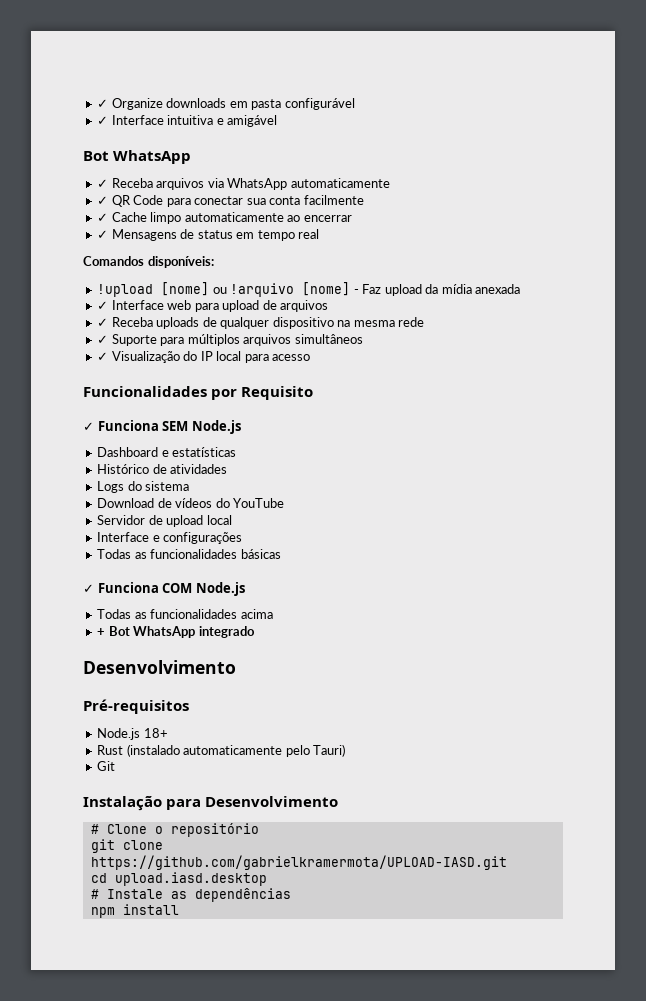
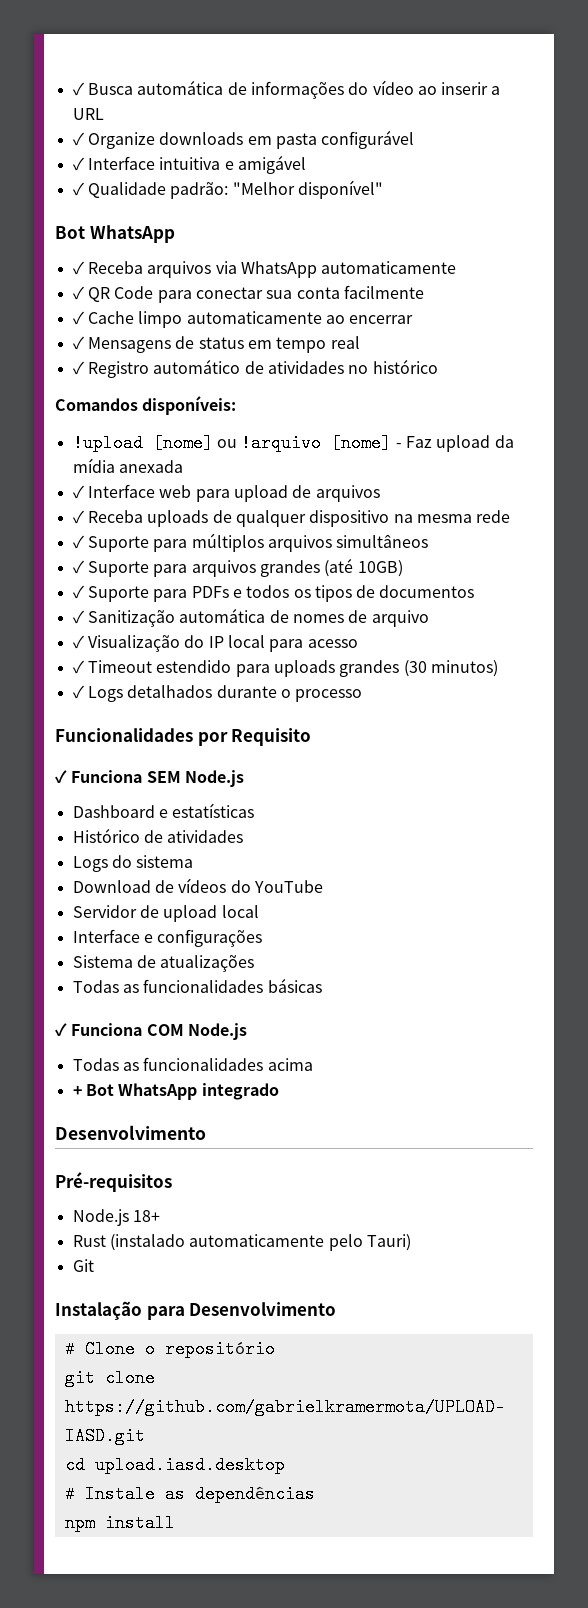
+ ✓ Busca automática de informações do vídeo ao inserir a URL
+ ✓ Qualidade padrão: "Melhor disponível"
+ ✓ Registro automático de atividades no histórico
+ ✓ Suporte para arquivos grandes (até 10GB)
+ ✓ Suporte para PDFs e todos os tipos de documentos
+ ✓ Sanitização automática de nomes de arquivo
+ ✓ Timeout estendido para uploads grandes (30 minutos)
+ ✓ Logs detalhados durante o processo
+ Sistema de atualizações

